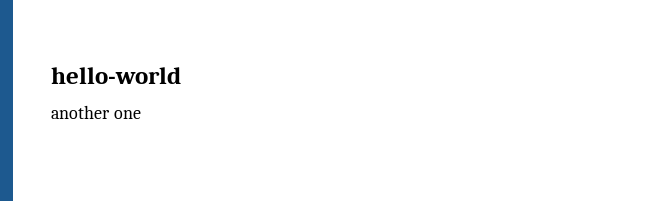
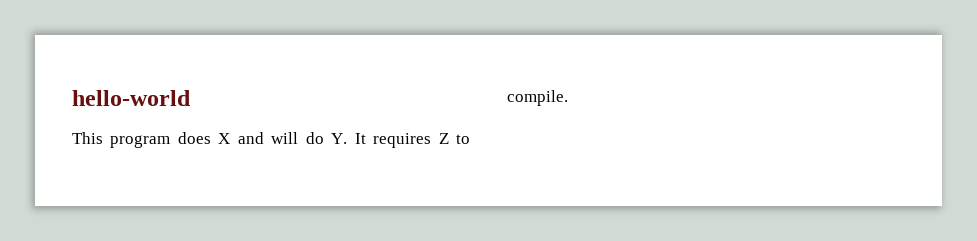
- another one
+ This program does X and will do Y. It requires Z to compile.

